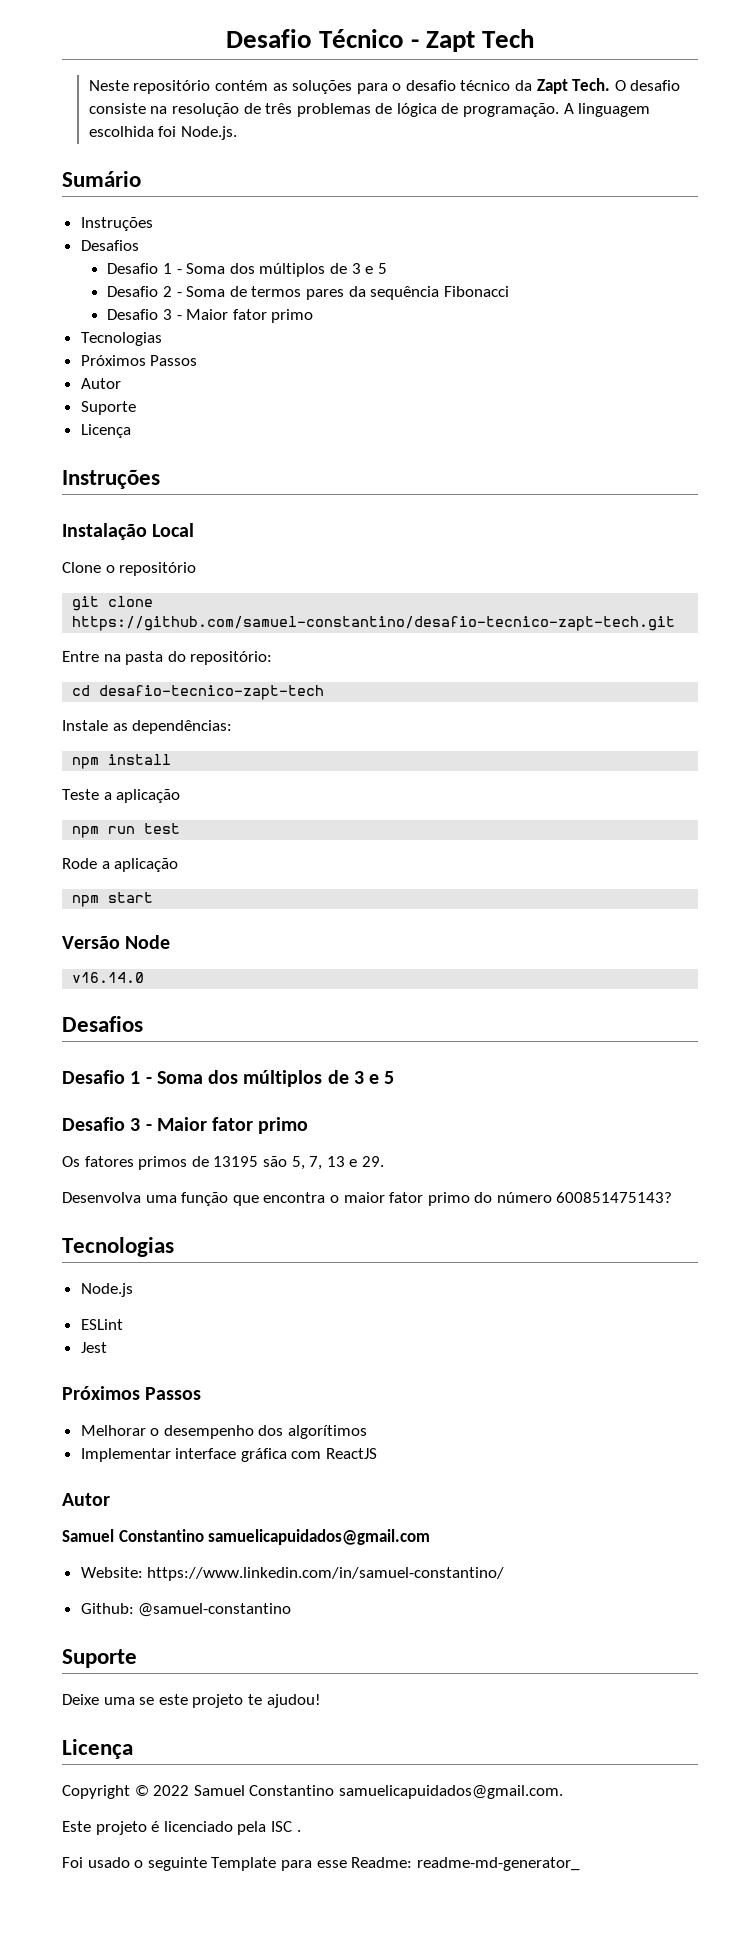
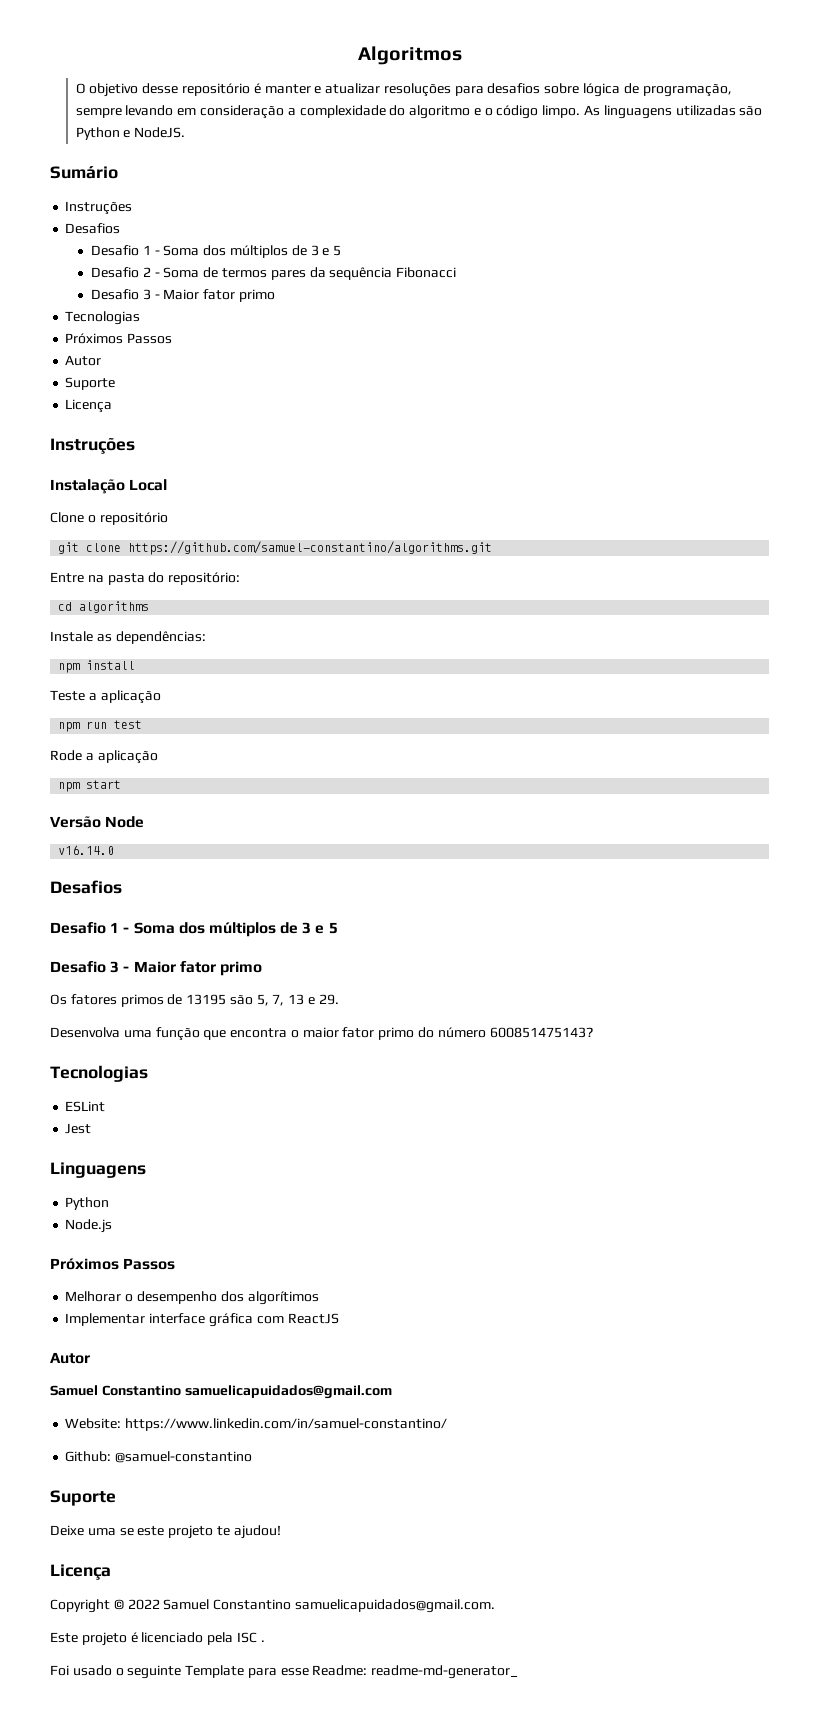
- Desafio Técnico - Zapt Tech
- Neste repositório contém as soluções para o desafio técnico da Zapt Tech. O desafio consiste na resolução de três problemas de lógica de programação. A linguagem escolhida foi Node.js.
+ Algoritmos
+ O objetivo desse repositório é manter e atualizar resoluções para desafios sobre lógica de programação, sempre levando em consideração a complexidade do algoritmo e o código limpo. As linguagens utilizadas são Python e NodeJS.
- git clone https://github.com/samuel-constantino/desafio-tecnico-zapt-tech.git
+ git clone https://github.com/samuel-constantino/algorithms.git
- cd desafio-tecnico-zapt-tech
+ cd algorithms
- Node.js
+ Linguagens
+ Python
+ Node.js

